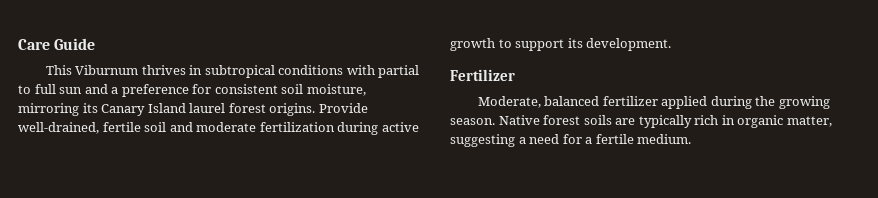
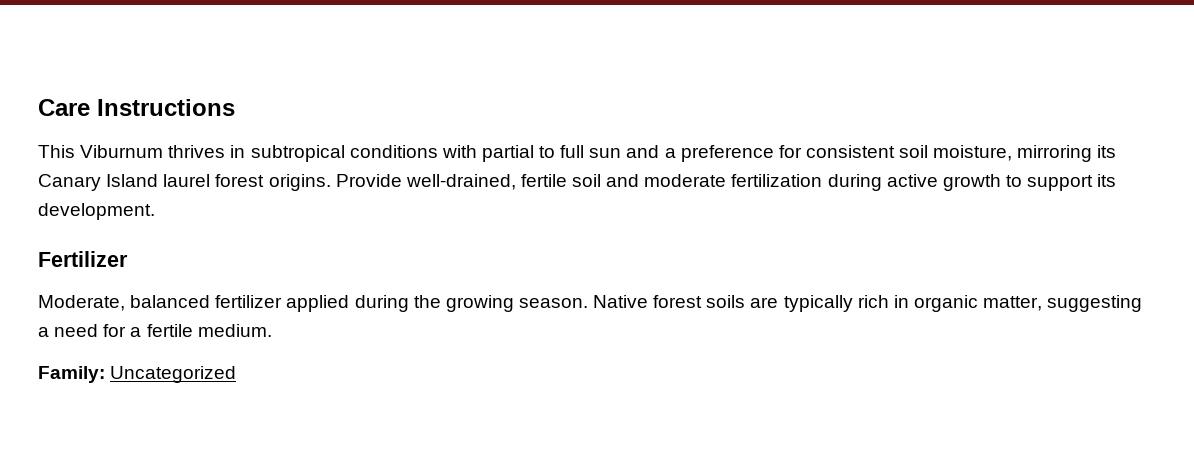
- Care Guide
+ Care Instructions
+ Family: Uncategorized

